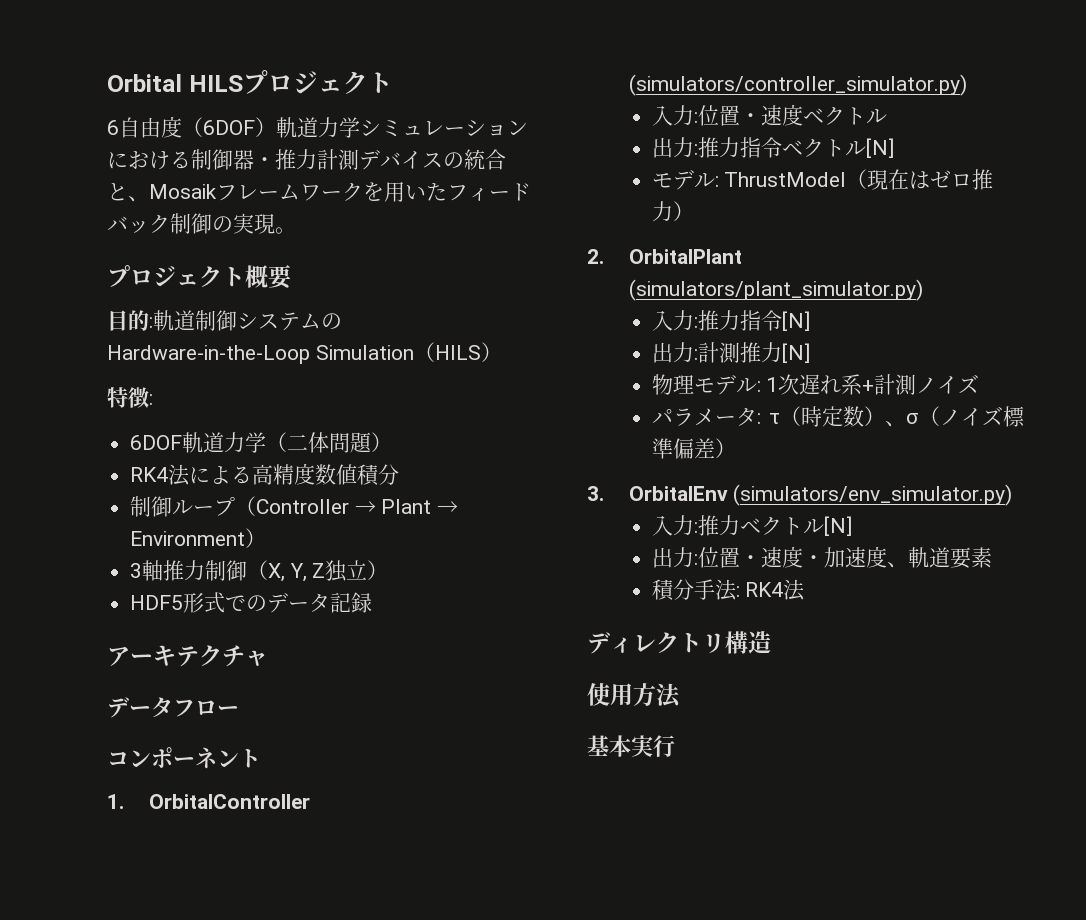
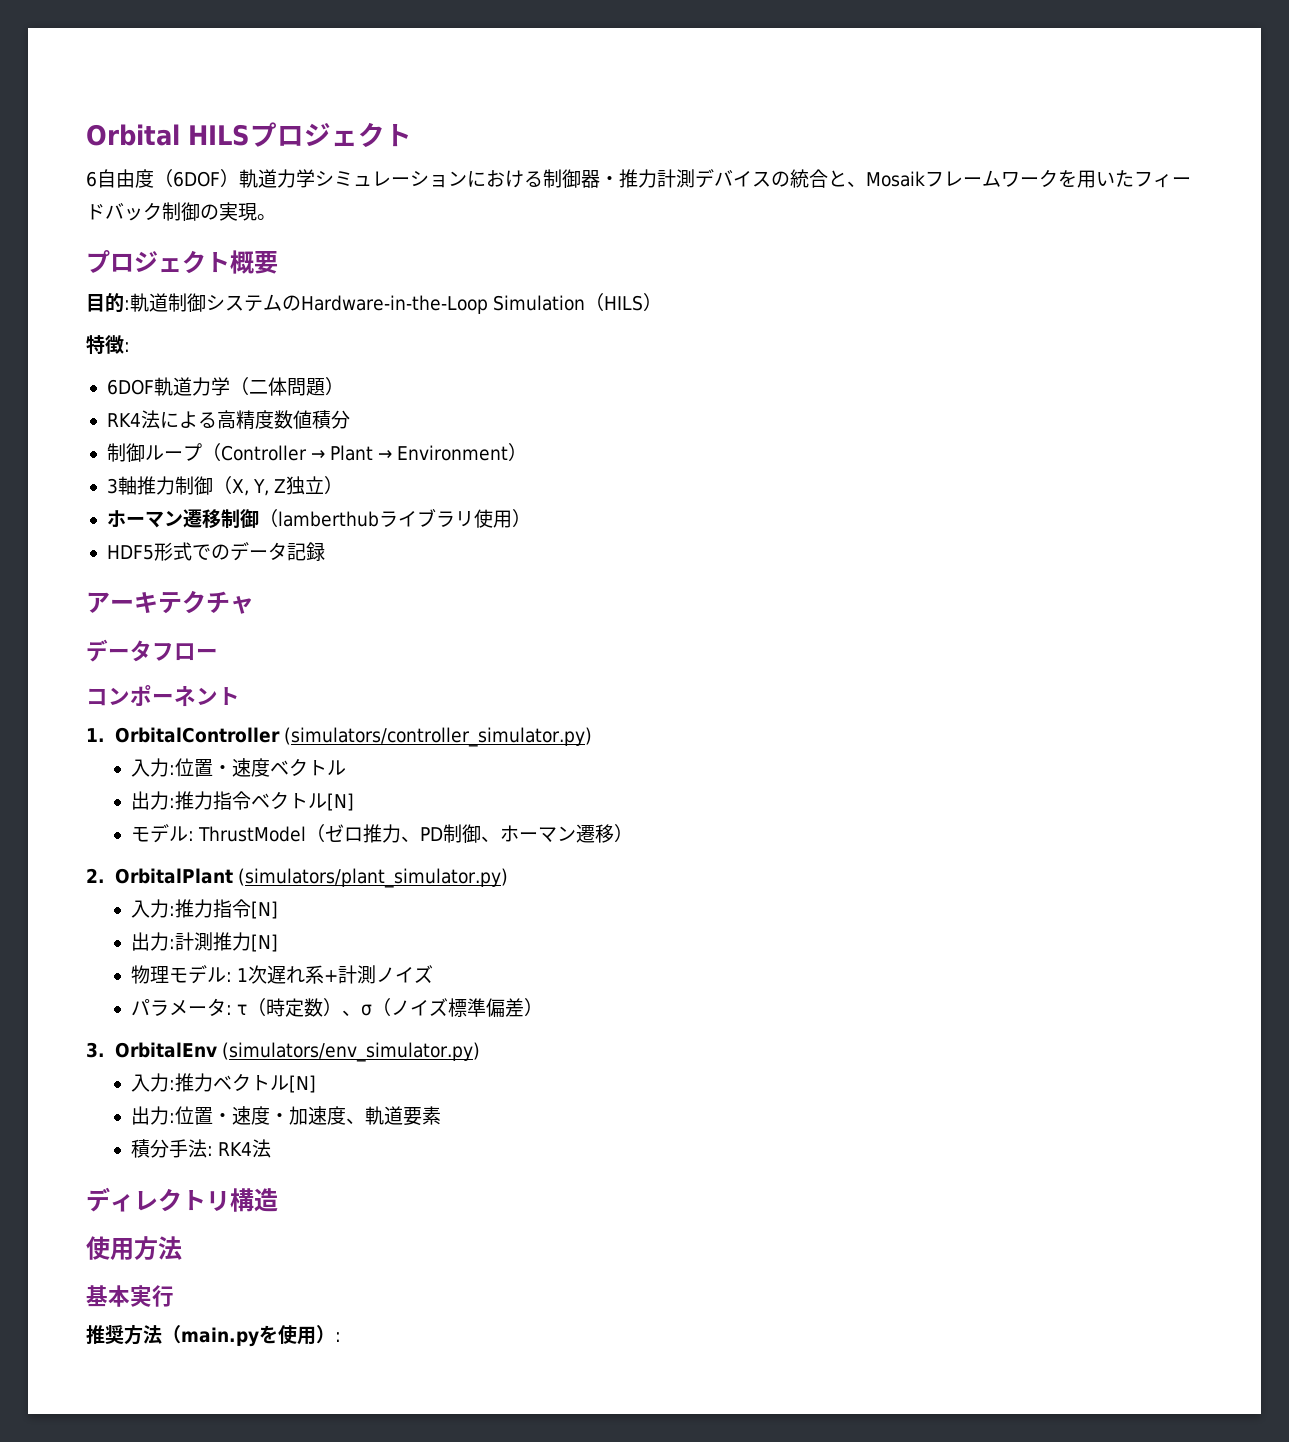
+ ホーマン遷移制御（lamberthubライブラリ使用）
- モデル: ThrustModel（現在はゼロ推力）
+ モデル: ThrustModel（ゼロ推力、PD制御、ホーマン遷移）
+ 推奨方法（main.pyを使用）:

